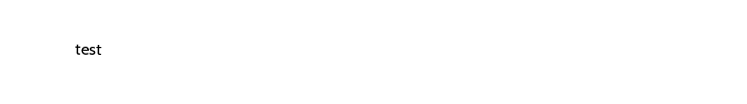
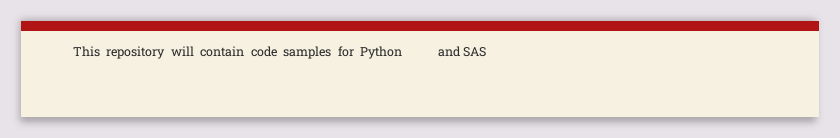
- test
+ This repository will contain code samples for Python and SAS

